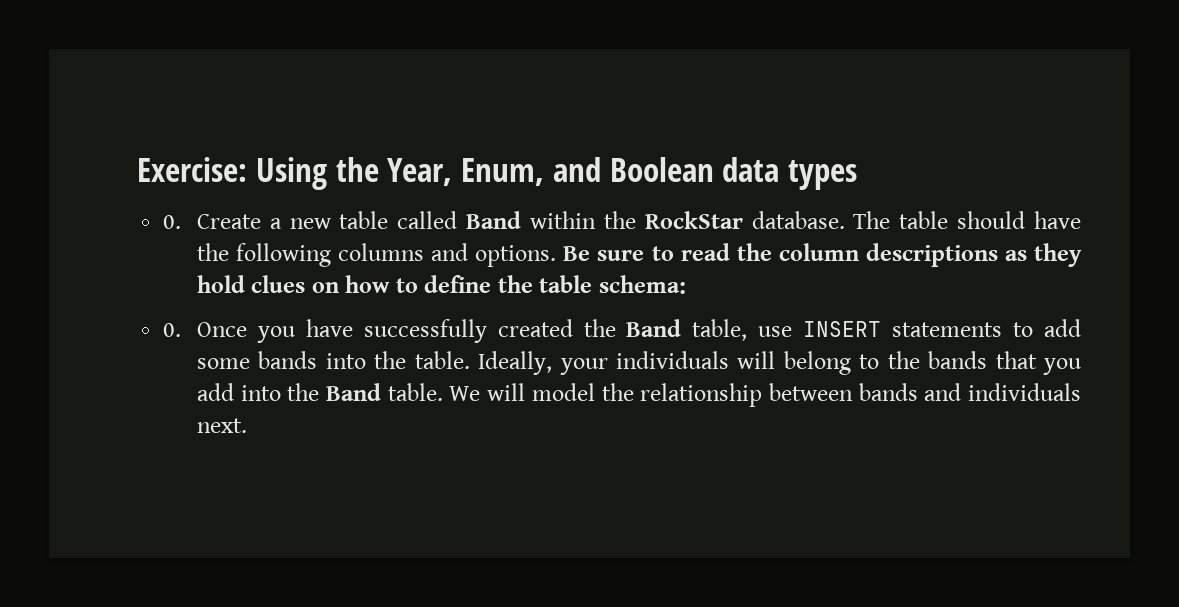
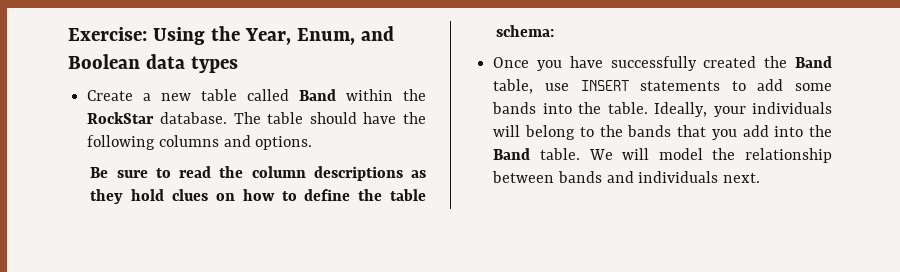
- 0. Create a new table called Band within the RockStar database.
+ Create a new table called Band within the RockStar database.
- The table should have the following columns and options. Be sure to read the column descriptions as they hold clues on how to define the table schema:
+ The table should have the following columns and options.
+ Be sure to read the column descriptions as they hold clues on how to define the table schema:
- 0. Once you have successfully created the Band table, use INSERT statements to add some bands into the table.
+ Once you have successfully created the Band table, use INSERT statements to add some bands into the table.

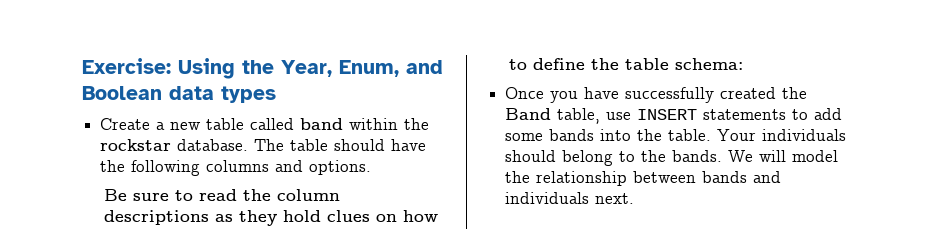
- Create a new table called Band within the RockStar database.
+ Create a new table called band within the rockstar database.
- Ideally, your individuals will belong to the bands that you add into the Band table.
+ Your individuals should belong to the bands.

